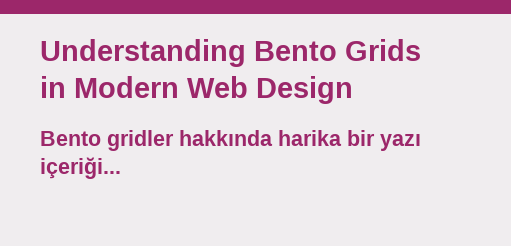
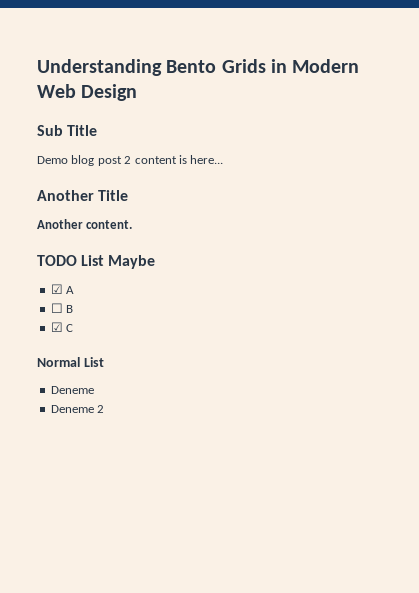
- Bento gridler hakkında harika bir yazı içeriği...
+ Sub Title
+ Demo blog post 2 content is here...
+ Another Title
+ Another content.
+ TODO List Maybe
+ ☑ A
+ ☐ B
+ ☑ C
+ Normal List
+ Deneme
+ Deneme 2

